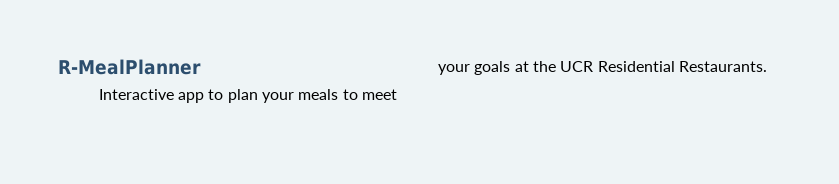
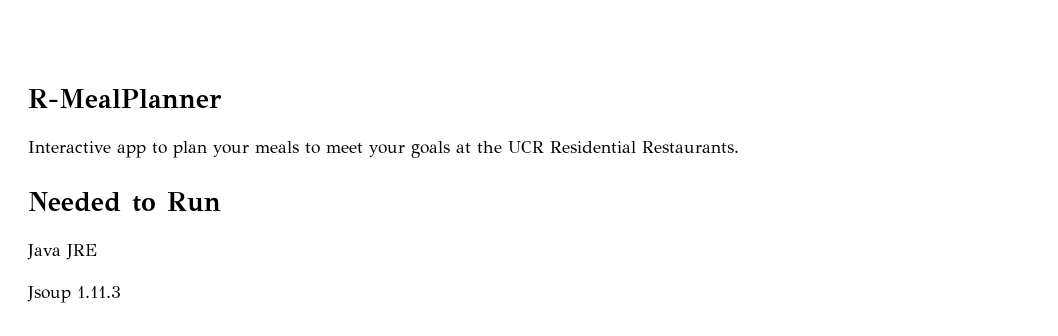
+ Needed to Run
+ Java JRE
+ Jsoup 1.11.3

